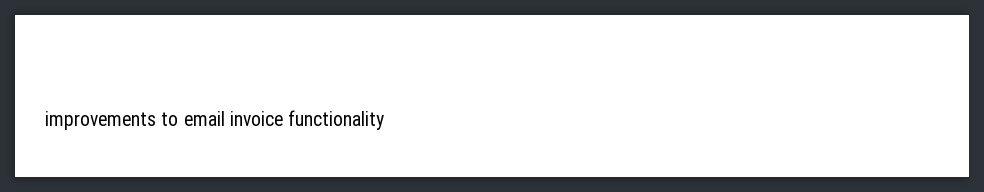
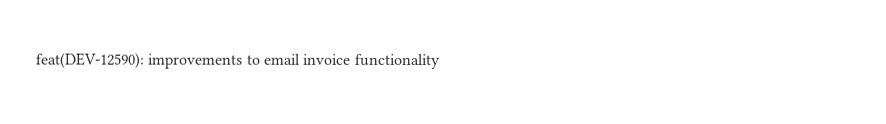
- improvements to email invoice functionality
+ feat(DEV-12590): improvements to email invoice functionality

